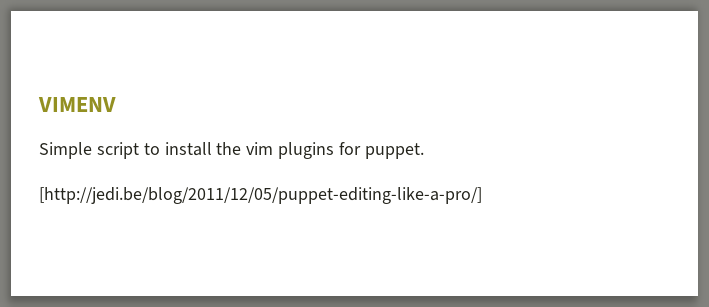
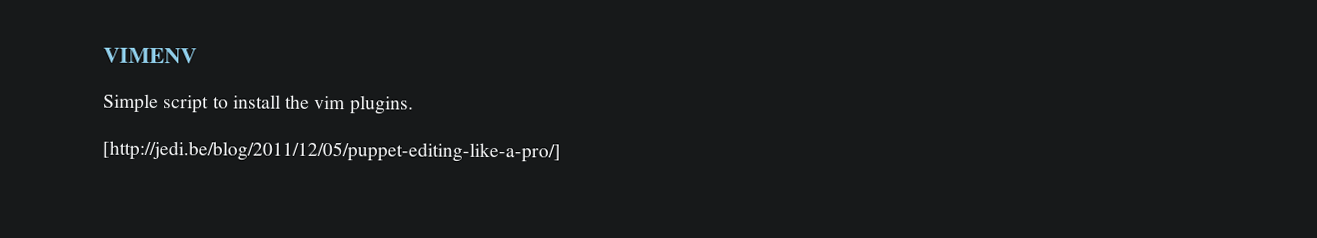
- Simple script to install the vim plugins for puppet.
+ Simple script to install the vim plugins.

